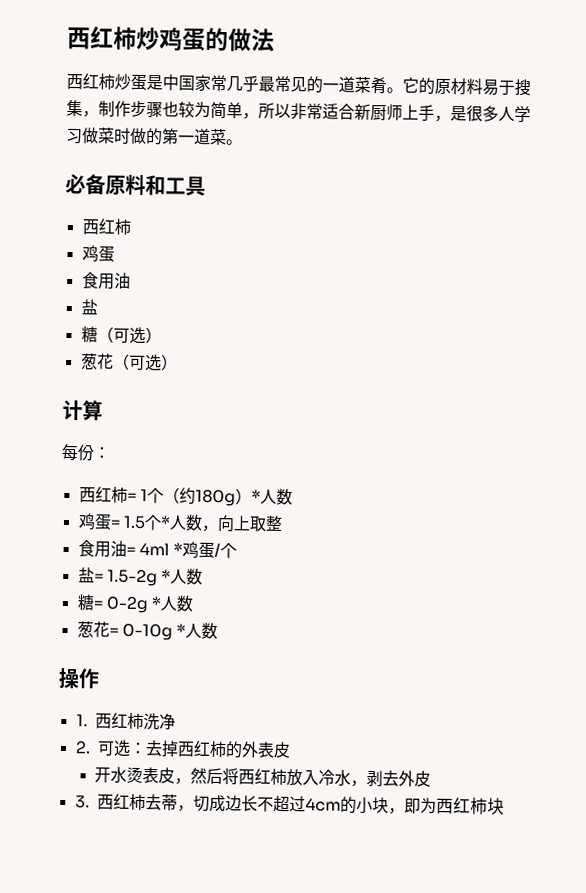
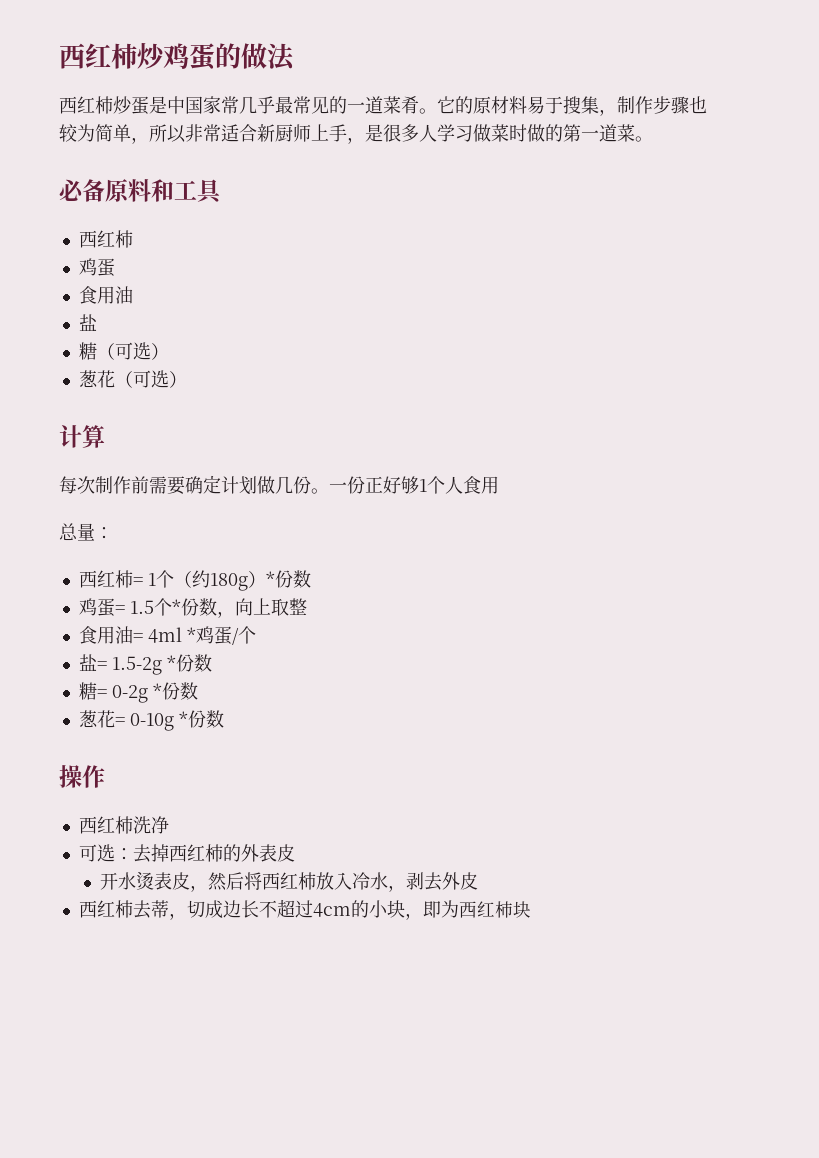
- 每份：
+ 每次制作前需要确定计划做几份。一份正好够1个人食用
+ 总量：
- 西红柿= 1个（约180g）*人数
+ 西红柿= 1个（约180g）*份数
- 鸡蛋= 1.5个*人数，向上取整
+ 鸡蛋= 1.5个*份数，向上取整
- 盐= 1.5-2g *人数
+ 盐= 1.5-2g *份数
- 糖= 0-2g *人数
+ 糖= 0-2g *份数
- 葱花= 0-10g *人数
+ 葱花= 0-10g *份数
- 1.西红柿洗净
+ 西红柿洗净
- 2.可选：去掉西红柿的外表皮
+ 可选：去掉西红柿的外表皮
- 3.西红柿去蒂，切成边长不超过4cm的小块，即为西红柿块
+ 西红柿去蒂，切成边长不超过4cm的小块，即为西红柿块

